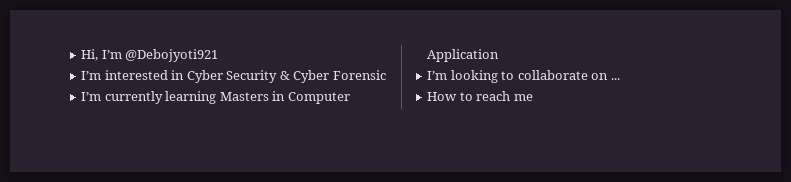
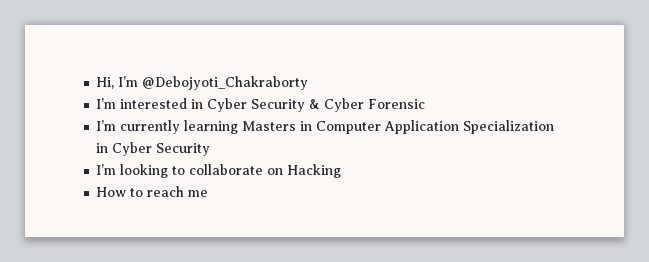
- Hi, I’m @Debojyoti921
+ Hi, I’m @Debojyoti_Chakraborty
- I’m currently learning Masters in Computer Application
+ I’m currently learning Masters in Computer Application Specialization in Cyber Security
- I’m looking to collaborate on ...
+ I’m looking to collaborate on Hacking

